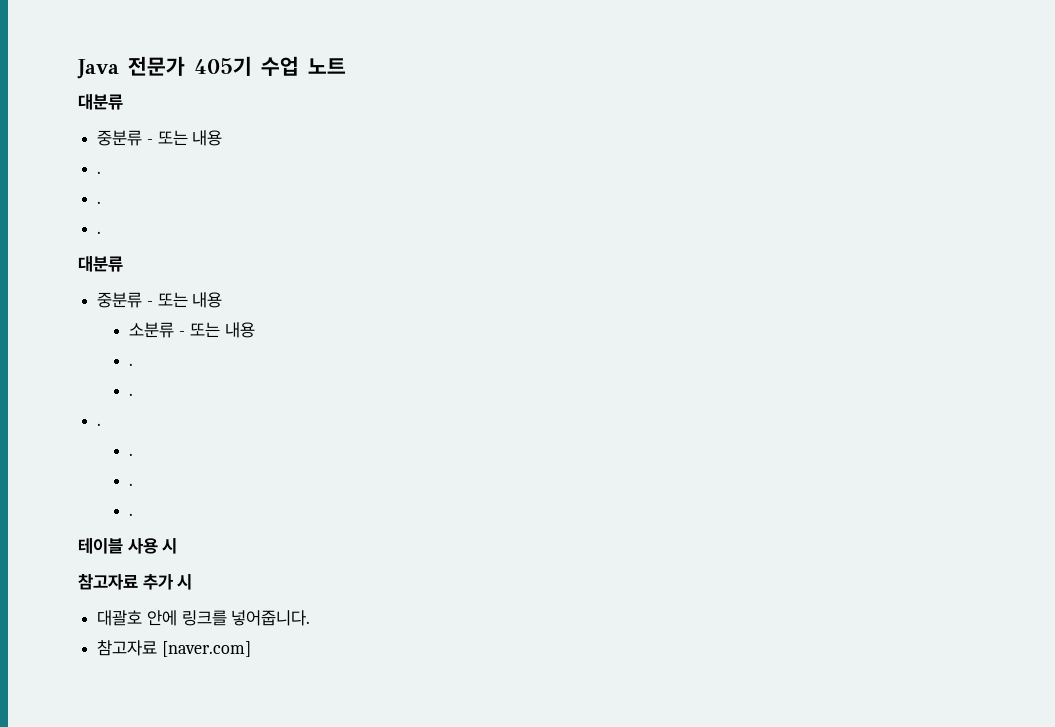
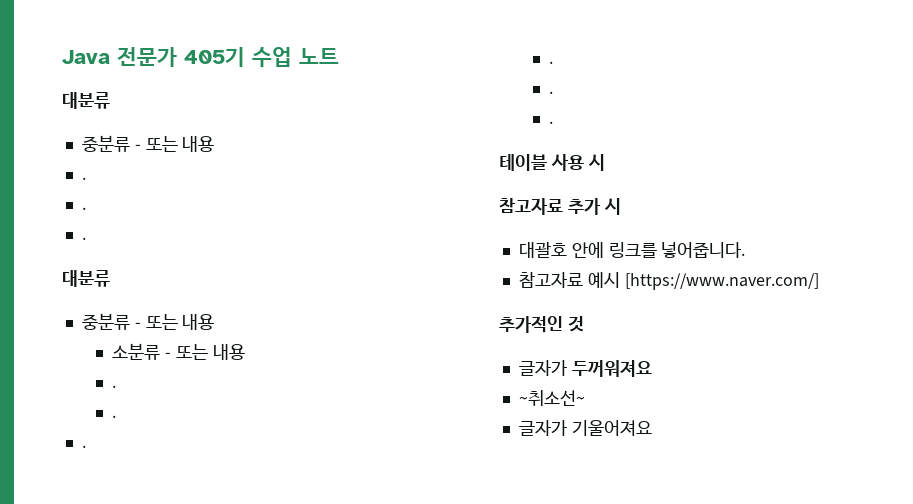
- 참고자료 [naver.com]
+ 참고자료 예시 [https://www.naver.com/]
+ 추가적인 것
+ 글자가 두꺼워져요
+ ~취소선~
+ 글자가 기울어져요

